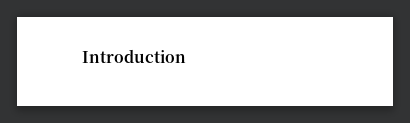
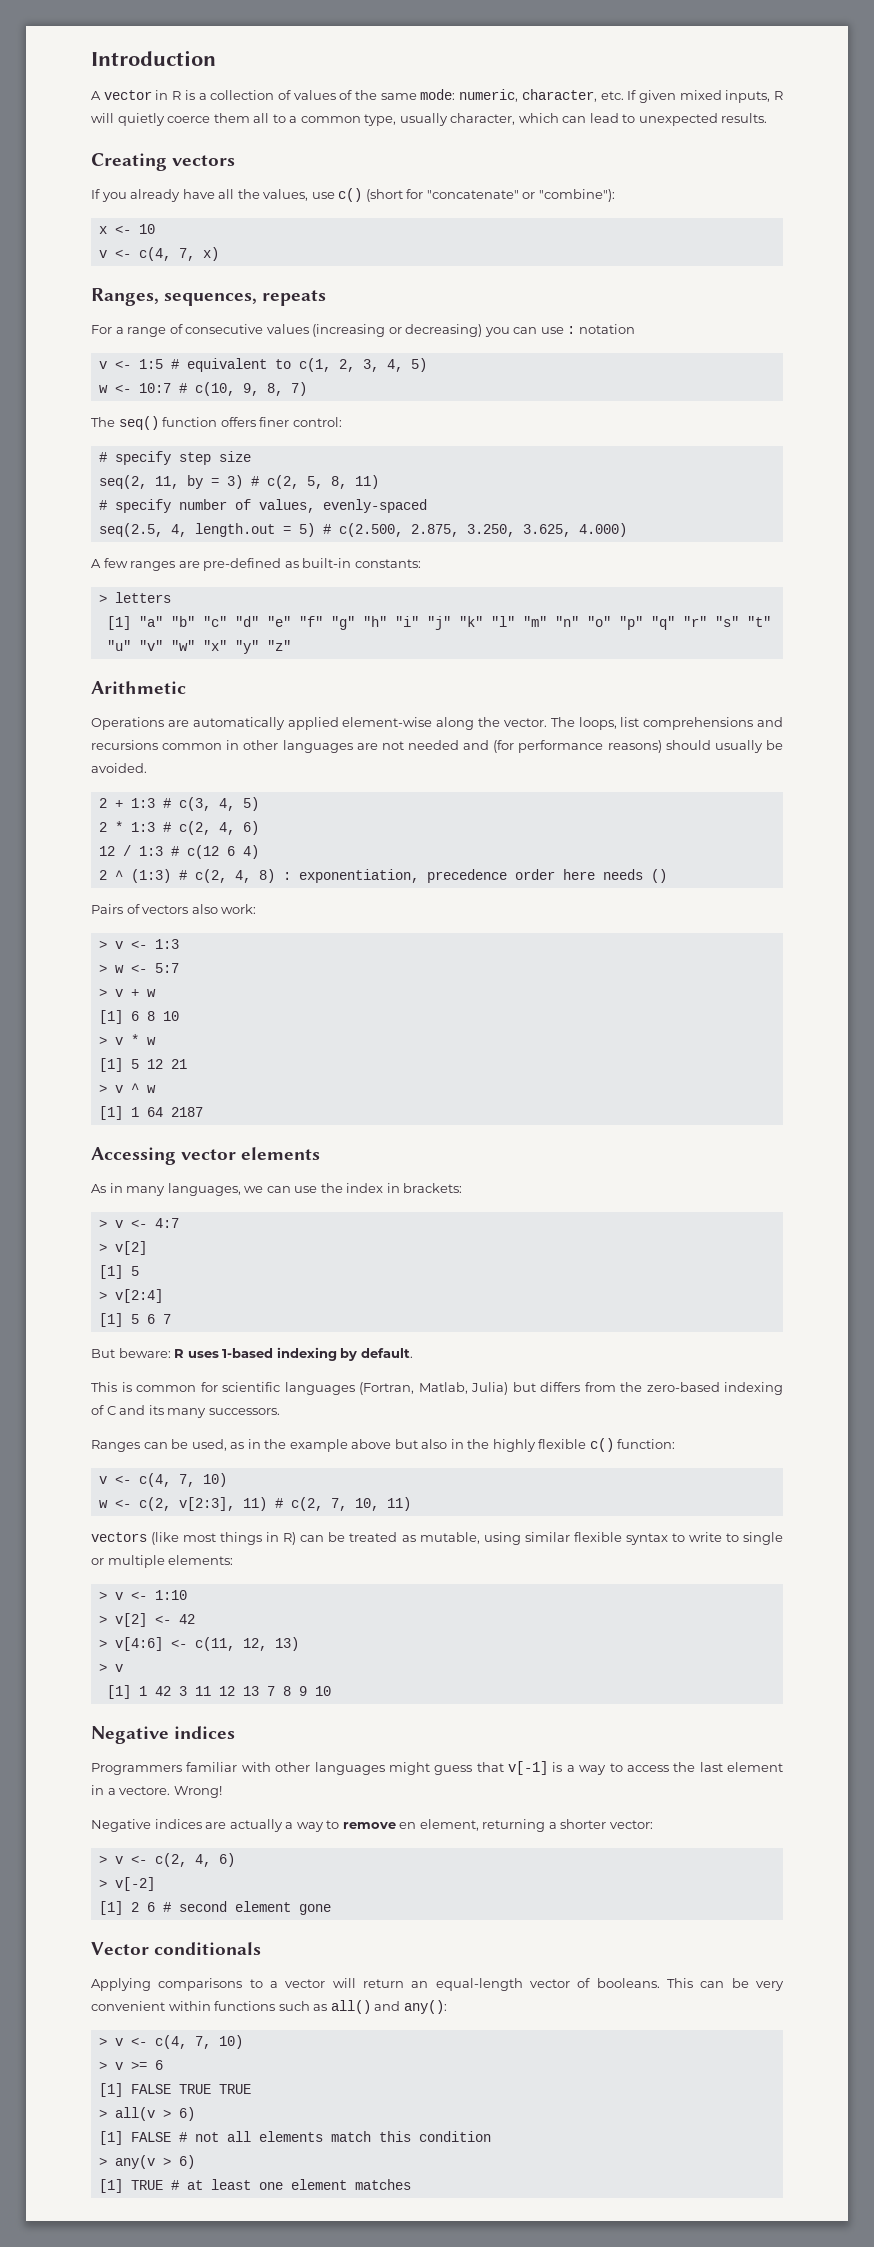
+ A vector in R is a collection of values of the same mode: numeric, character, etc. If given mixed inputs, R will quietly coerce them all to a common type, usually character, which can lead to unexpected results.
+ Creating vectors
+ If you already have all the values, use c() (short for "concatenate" or "combine"):
+ x <- 10
+ v <- c(4, 7, x)
+ Ranges, sequences, repeats
+ For a range of consecutive values (increasing or decreasing) you can use : notation
+ v <- 1:5 # equivalent to c(1, 2, 3, 4, 5)
+ w <- 10:7 # c(10, 9, 8, 7)
+ The seq() function offers finer control:
+ # specify step size
+ seq(2, 11, by = 3) # c(2, 5, 8, 11)
+ # specify number of values, evenly-spaced
+ seq(2.5, 4, length.out = 5) # c(2.500, 2.875, 3.250, 3.625, 4.000)
+ A few ranges are pre-defined as built-in constants:
+ > letters
+ [1] "a" "b" "c" "d" "e" "f" "g" "h" "i" "j" "k" "l" "m" "n" "o" "p" "q" "r" "s" "t" "u" "v" "w" "x" "y" "z"
+ Arithmetic
+ Operations are automatically applied element-wise along the vector. The loops, list comprehensions and recursions common in other languages are not needed and (for performance reasons) should usually be avoided.
+ 2 + 1:3 # c(3, 4, 5)
+ 2 * 1:3 # c(2, 4, 6)
+ 12 / 1:3 # c(12 6 4)
+ 2 ^ (1:3) # c(2, 4, 8) : exponentiation, precedence order here needs ()
+ Pairs of vectors also work:
+ > v <- 1:3
+ > w <- 5:7
+ > v + w
+ [1] 6 8 10
+ > v * w
+ [1] 5 12 21
+ > v ^ w
+ [1] 1 64 2187
+ Accessing vector elements
+ As in many languages, we can use the index in brackets:
+ > v <- 4:7
+ > v[2]
+ [1] 5
+ > v[2:4]
+ [1] 5 6 7
+ But beware: R uses 1-based indexing by default.
+ This is common for scientific languages (Fortran, Matlab, Julia) but differs from the zero-based indexing of C and its many successors.
+ Ranges can be used, as in the example above but also in the highly flexible c() function:
+ v <- c(4, 7, 10)
+ w <- c(2, v[2:3], 11) # c(2, 7, 10, 11)
+ vectors (like most things in R) can be treated as mutable, using similar flexible syntax to write to single or multiple elements:
+ > v <- 1:10
+ > v[2] <- 42
+ > v[4:6] <- c(11, 12, 13)
+ > v
+ [1] 1 42 3 11 12 13 7 8 9 10
+ Negative indices
+ Programmers familiar with other languages might guess that v[-1] is a way to access the last element in a vectore. Wrong!
+ Negative indices are actually a way to remove en element, returning a shorter vector:
+ > v <- c(2, 4, 6)
+ > v[-2]
+ [1] 2 6 # second element gone
+ Vector conditionals
+ Applying comparisons to a vector will return an equal-length vector of booleans. This can be very convenient within functions such as all() and any():
+ > v <- c(4, 7, 10)
+ > v >= 6
+ [1] FALSE TRUE TRUE
+ > all(v > 6)
+ [1] FALSE # not all elements match this condition
+ > any(v > 6)
+ [1] TRUE # at least one element matches

